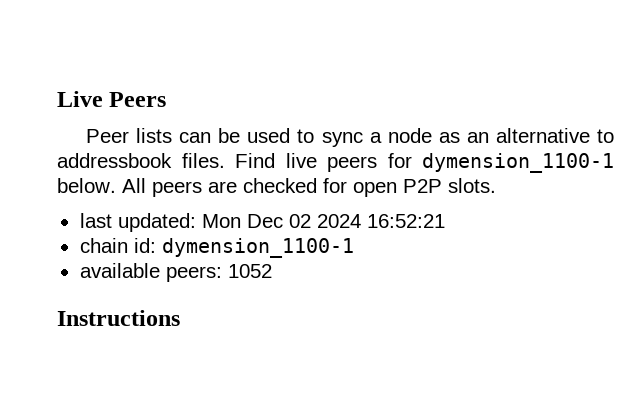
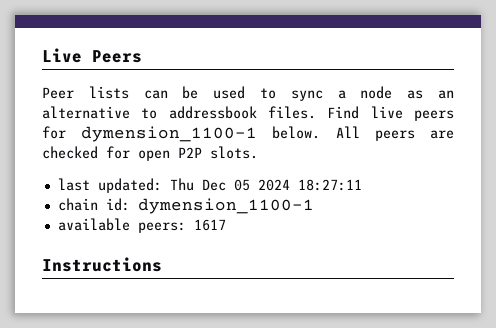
- last updated: Mon Dec 02 2024 16:52:21
+ last updated: Thu Dec 05 2024 18:27:11
- available peers: 1052
+ available peers: 1617

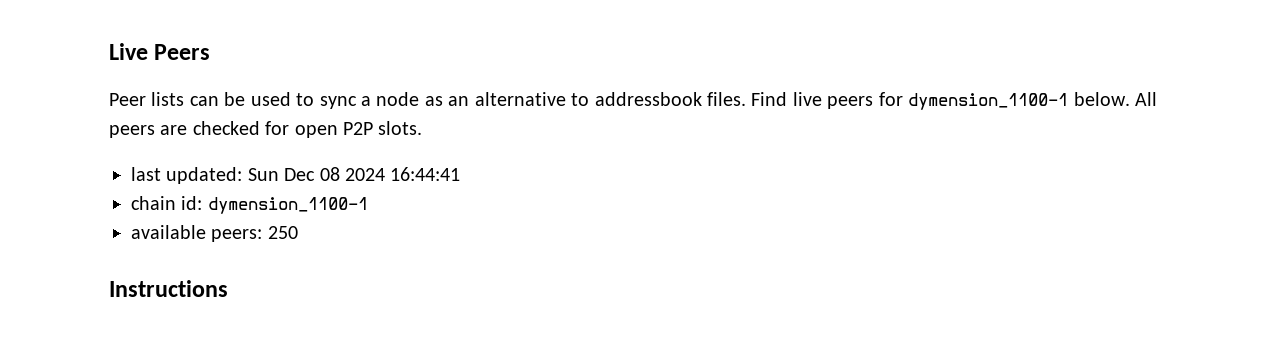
- last updated: Thu Dec 05 2024 18:27:11
+ last updated: Sun Dec 08 2024 16:44:41
- available peers: 1617
+ available peers: 250

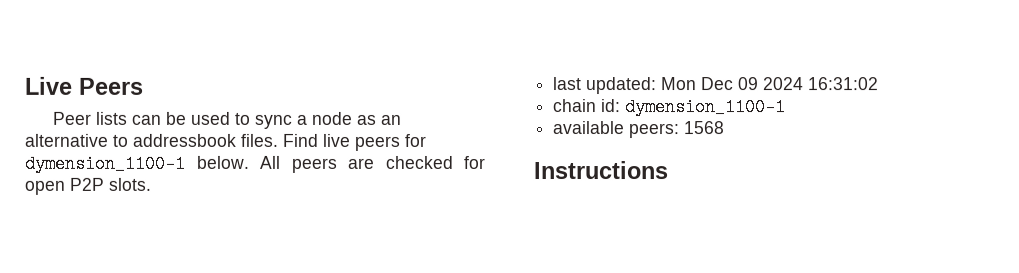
- last updated: Sun Dec 08 2024 16:44:41
+ last updated: Mon Dec 09 2024 16:31:02
- available peers: 250
+ available peers: 1568

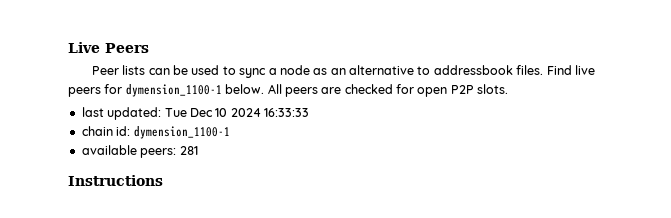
- last updated: Mon Dec 09 2024 16:31:02
+ last updated: Tue Dec 10 2024 16:33:33
- available peers: 1568
+ available peers: 281

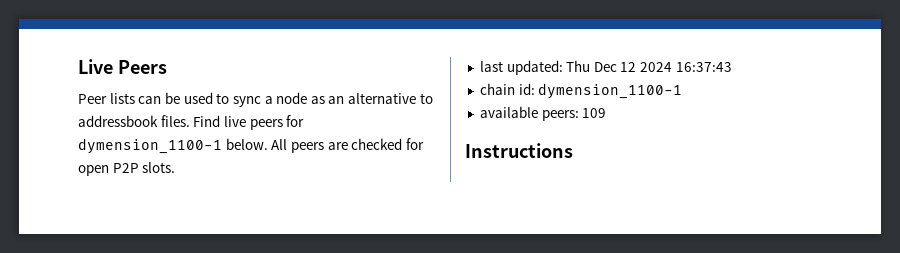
- last updated: Tue Dec 10 2024 16:33:33
+ last updated: Thu Dec 12 2024 16:37:43
- available peers: 281
+ available peers: 109

